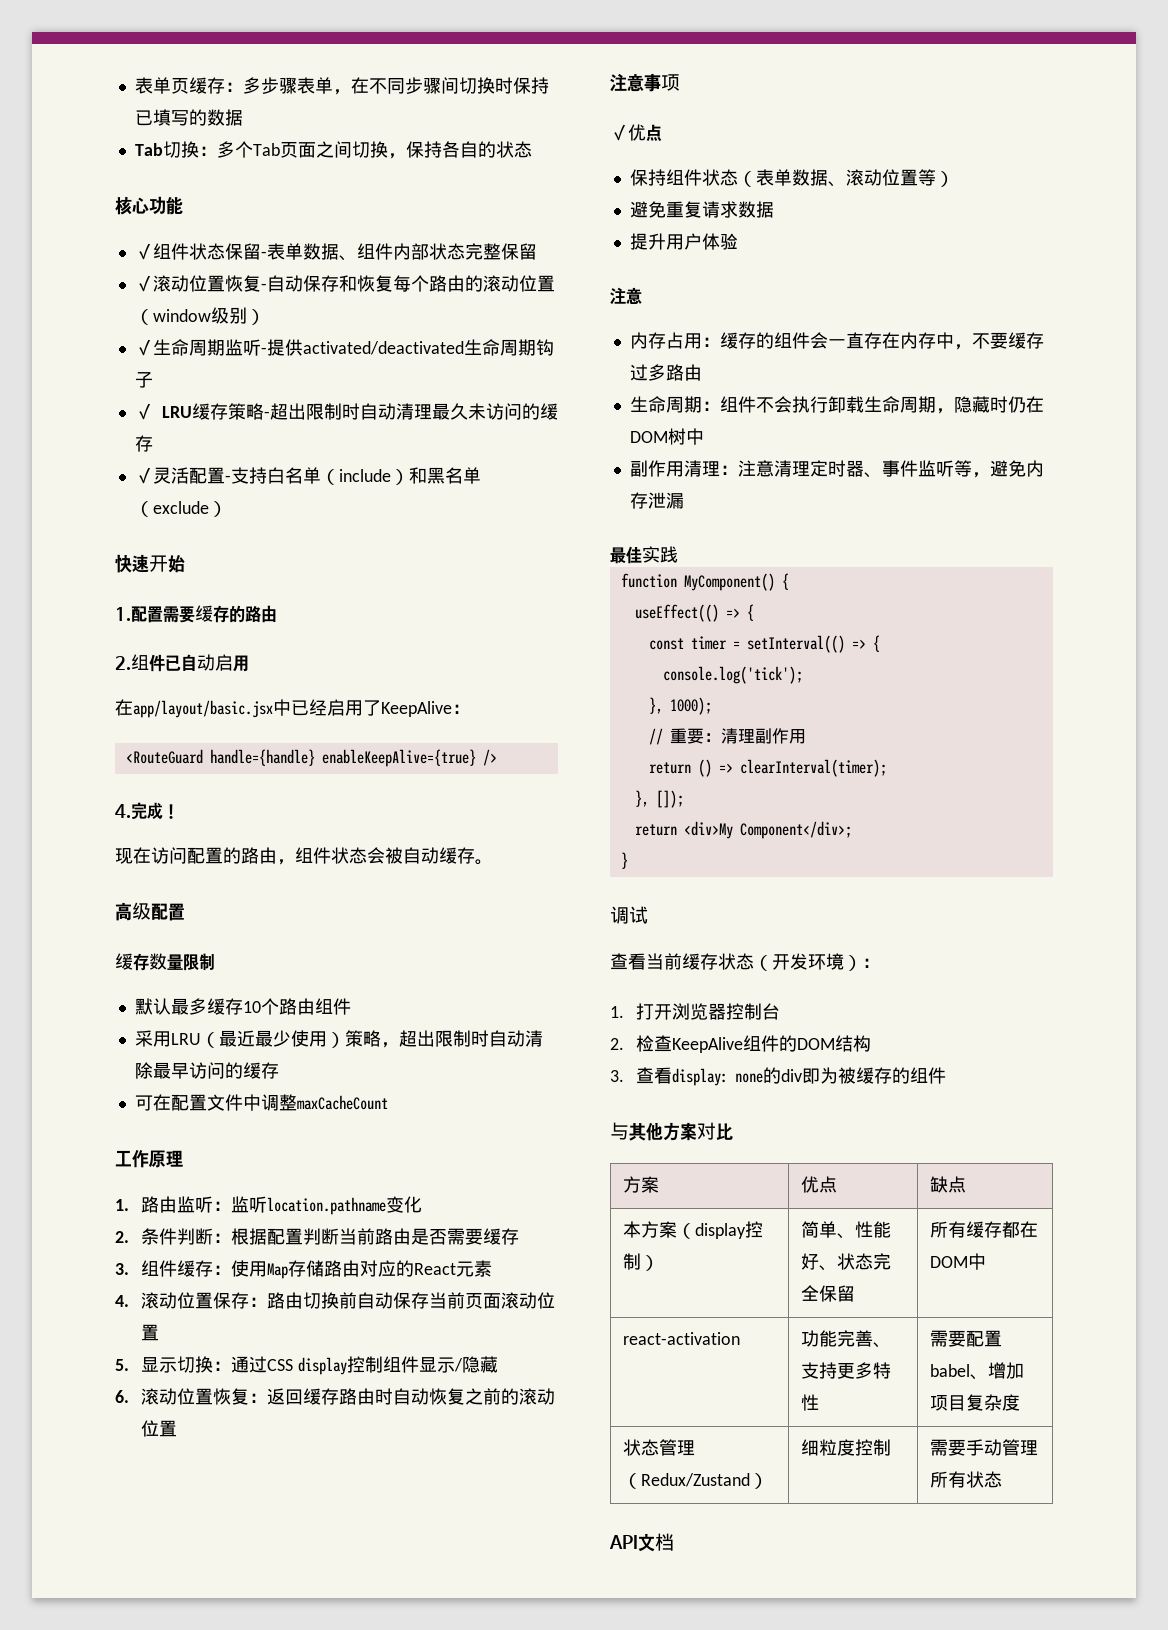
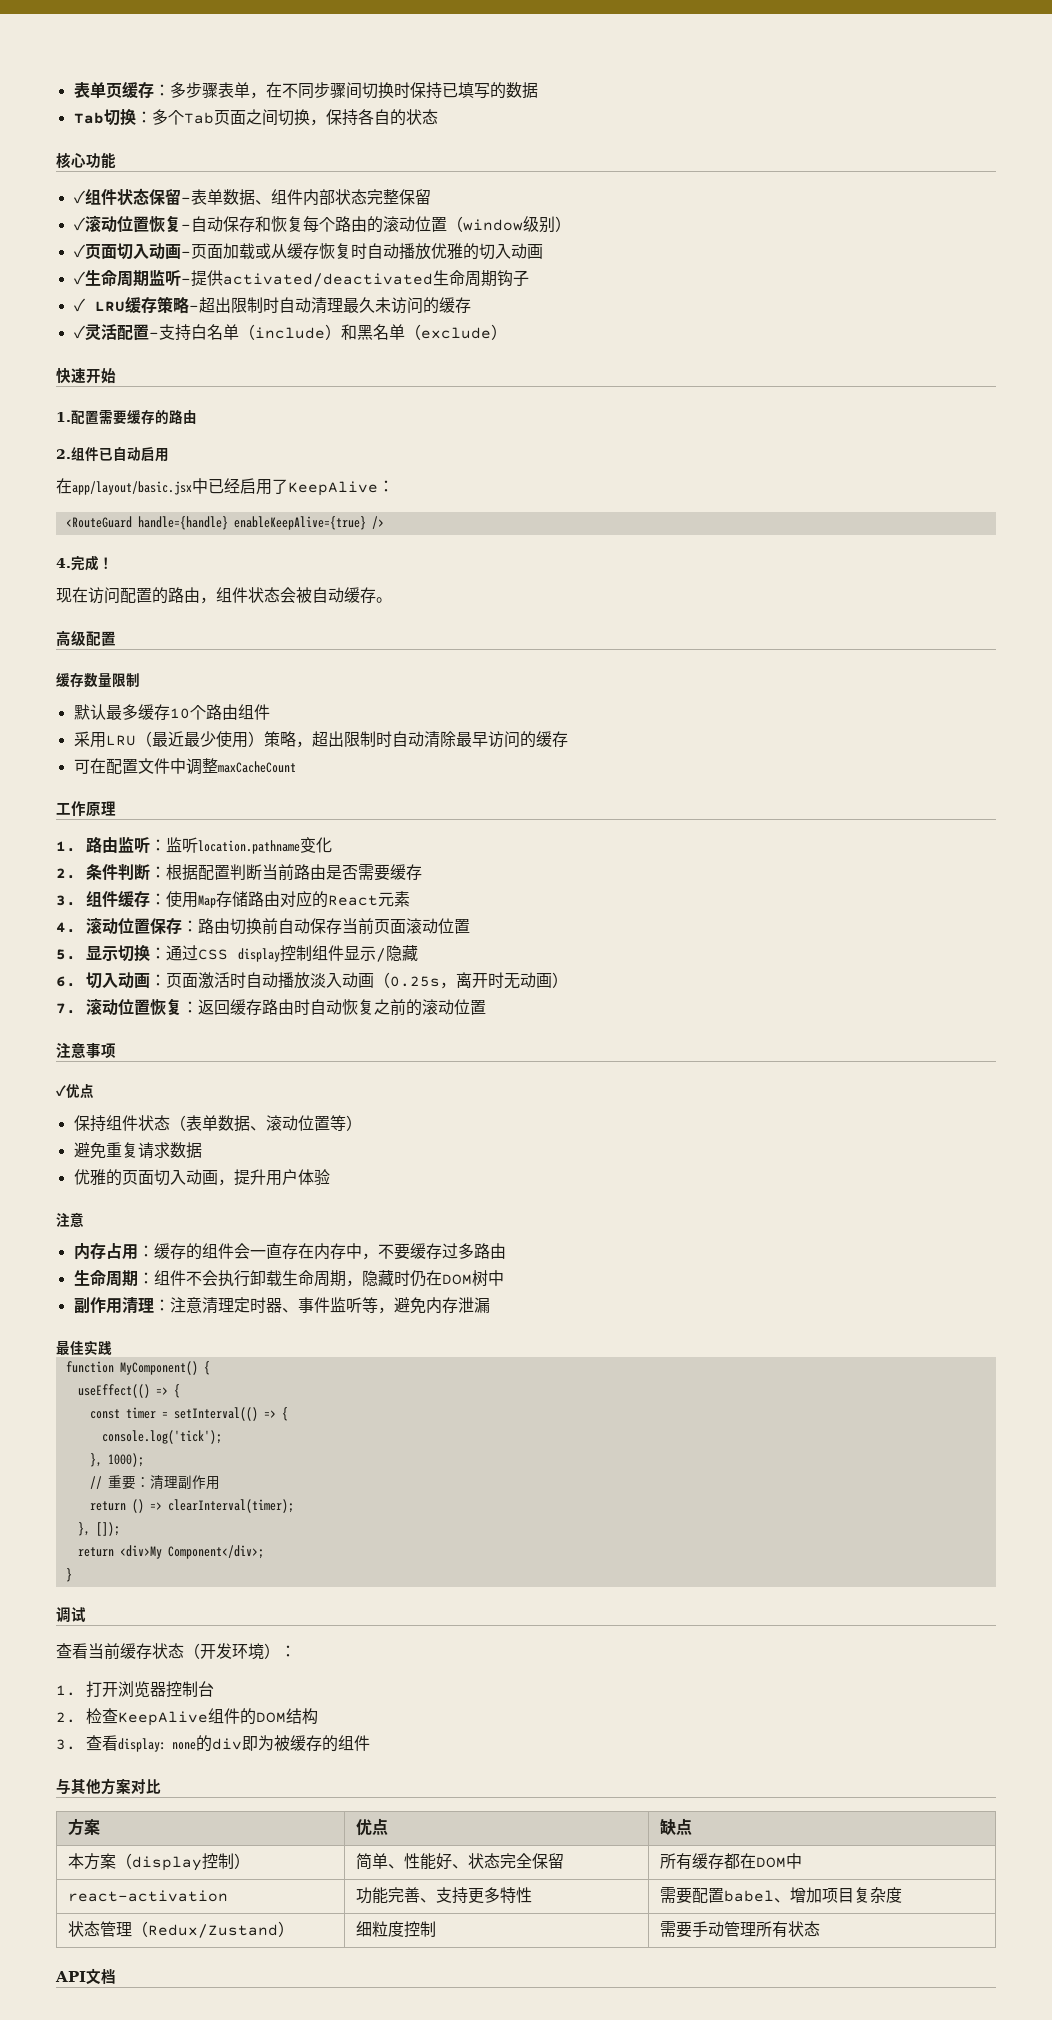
+ ✓页面切入动画-页面加载或从缓存恢复时自动播放优雅的切入动画
- 6.滚动位置恢复：返回缓存路由时自动恢复之前的滚动位置
+ 6.切入动画：页面激活时自动播放淡入动画（0.25s，离开时无动画）
+ 7.滚动位置恢复：返回缓存路由时自动恢复之前的滚动位置
- 提升用户体验
+ 优雅的页面切入动画，提升用户体验

